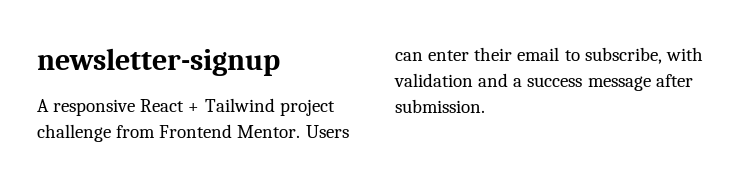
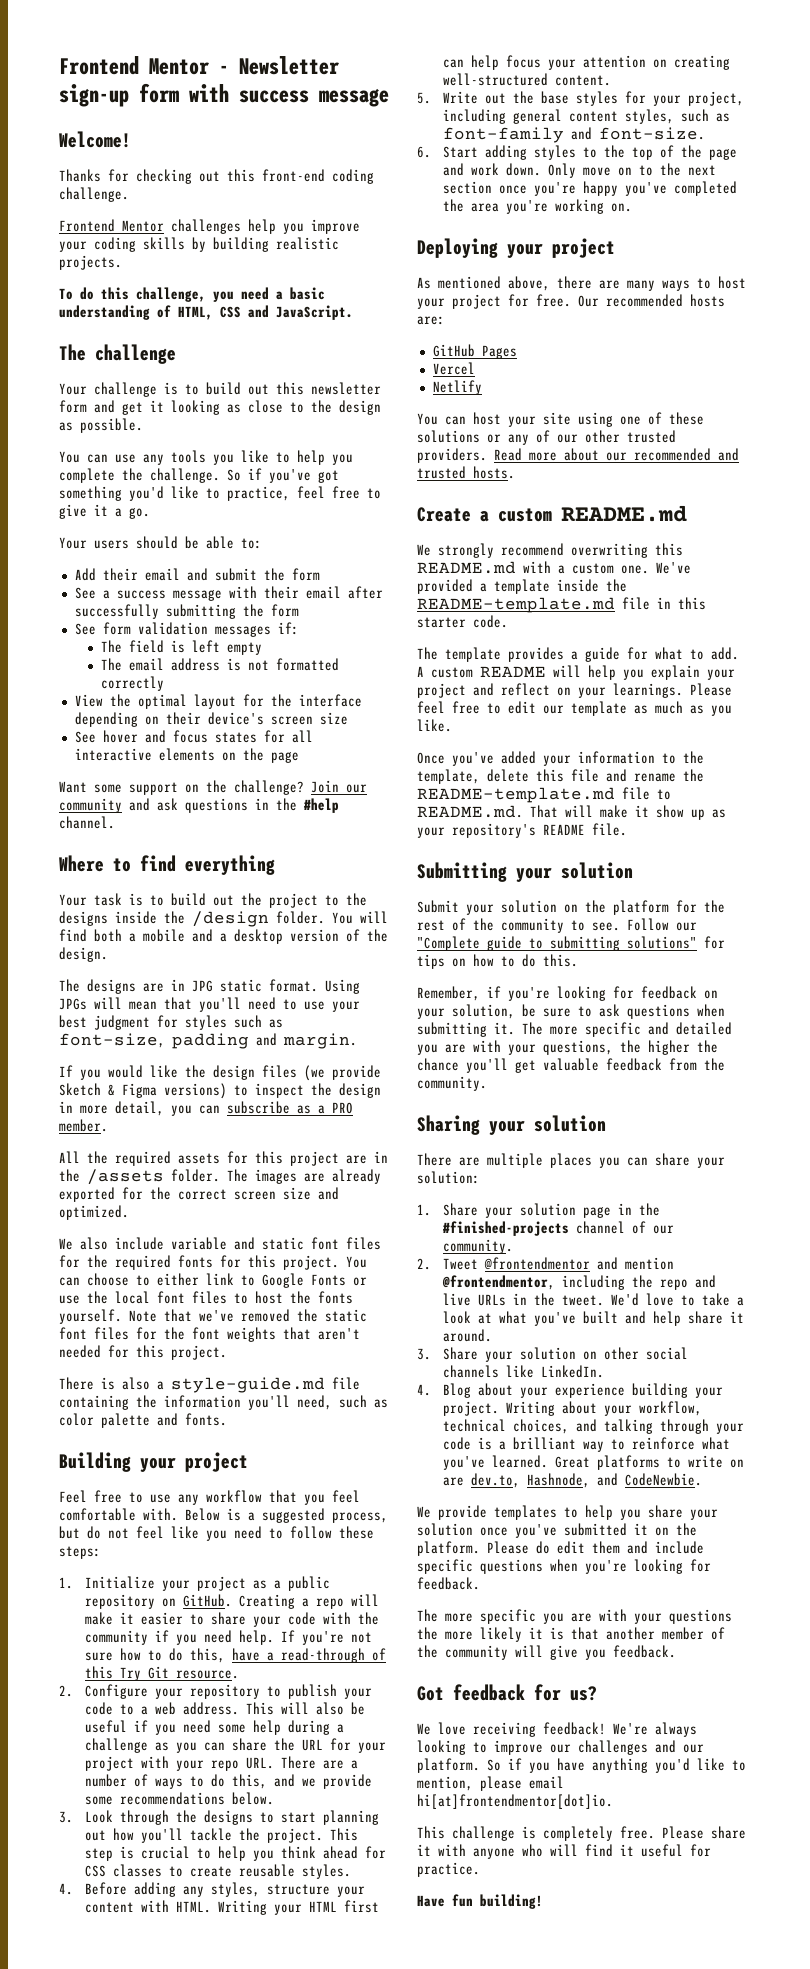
- newsletter-signup
- A responsive React + Tailwind project challenge from Frontend Mentor. Users can enter their email to subscribe, with validation and a success message after submission.
+ Frontend Mentor - Newsletter sign-up form with success message
+ Welcome!
+ Thanks for checking out this front-end coding challenge.
+ Frontend Mentor challenges help you improve your coding skills by building realistic projects.
+ To do this challenge, you need a basic understanding of HTML, CSS and JavaScript.
+ The challenge
+ Your challenge is to build out this newsletter form and get it looking as close to the design as possible.
+ You can use any tools you like to help you complete the challenge. So if you've got something you'd like to practice, feel free to give it a go.
+ Your users should be able to:
+ Add their email and submit the form
+ See a success message with their email after successfully submitting the form
+ See form validation messages if:
+ The field is left empty
+ The email address is not formatted correctly
+ View the optimal layout for the interface depending on their device's screen size
+ See hover and focus states for all interactive elements on the page
+ Want some support on the challenge? Join our community and ask questions in the #help channel.
+ Where to find everything
+ Your task is to build out the project to the designs inside the /design folder. You will find both a mobile and a desktop version of the design.
+ The designs are in JPG static format. Using JPGs will mean that you'll need to use your best judgment for styles such as font-size, padding and margin.
+ If you would like the design files (we provide Sketch & Figma versions) to inspect the design in more detail, you can subscribe as a PRO member.
+ All the required assets for this project are in the /assets folder. The images are already exported for the correct screen size and optimized.
+ We also include variable and static font files for the required fonts for this project. You can choose to either link to Google Fonts or use the local font files to host the fonts yourself. Note that we've removed the static font files for the font weights that aren't needed for this project.
+ There is also a style-guide.md file containing the information you'll need, such as color palette and fonts.
+ Building your project
+ Feel free to use any workflow that you feel comfortable with. Below is a suggested process, but do not feel like you need to follow these steps:
+ 1. Initialize your project as a public repository on GitHub. Creating a repo will make it easier to share your code with the community if you need help. If you're not sure how to do this, have a read-through of this Try Git resource.
+ 2. Configure your repository to publish your code to a web address. This will also be useful if you need some help during a challenge as you can share the URL for your project with your repo URL. There are a number of ways to do this, and we provide some recommendations below.
+ 3. Look through the designs to start planning out how you'll tackle the project. This step is crucial to help you think ahead for CSS classes to create reusable styles.
+ 4. Before adding any styles, structure your content with HTML. Writing your HTML first can help focus your attention on creating well-structured content.
+ 5. Write out the base styles for your project, including general content styles, such as font-family and font-size.
+ 6. Start adding styles to the top of the page and work down. Only move on to the next section once you're happy you've completed the area you're working on.
+ Deploying your project
+ As mentioned above, there are many ways to host your project for free. Our recommended hosts are:
+ GitHub Pages
+ Vercel
+ Netlify
+ You can host your site using one of these solutions or any of our other trusted providers. Read more about our recommended and trusted hosts.
+ Create a custom README.md
+ We strongly recommend overwriting this README.md with a custom one. We've provided a template inside the README-template.md file in this starter code.
+ The template provides a guide for what to add. A custom README will help you explain your project and reflect on your learnings. Please feel free to edit our template as much as you like.
+ Once you've added your information to the template, delete this file and rename the README-template.md file to README.md. That will make it show up as your repository's README file.
+ Submitting your solution
+ Submit your solution on the platform for the rest of the community to see. Follow our "Complete guide to submitting solutions" for tips on how to do this.
+ Remember, if you're looking for feedback on your solution, be sure to ask questions when submitting it. The more specific and detailed you are with your questions, the higher the chance you'll get valuable feedback from the community.
+ Sharing your solution
+ There are multiple places you can share your solution:
+ 1. Share your solution page in the #finished-projects channel of our community.
+ 2. Tweet @frontendmentor and mention @frontendmentor, including the repo and live URLs in the tweet. We'd love to take a look at what you've built and help share it around.
+ 3. Share your solution on other social channels like LinkedIn.
+ 4. Blog about your experience building your project. Writing about your workflow, technical choices, and talking through your code is a brilliant way to reinforce what you've learned. Great platforms to write on are dev.to, Hashnode, and CodeNewbie.
+ We provide templates to help you share your solution once you've submitted it on the platform. Please do edit them and include specific questions when you're looking for feedback.
+ The more specific you are with your questions the more likely it is that another member of the community will give you feedback.
+ Got feedback for us?
+ We love receiving feedback! We're always looking to improve our challenges and our platform. So if you have anything you'd like to mention, please email hi[at]frontendmentor[dot]io.
+ This challenge is completely free. Please share it with anyone who will find it useful for practice.
+ Have fun building!

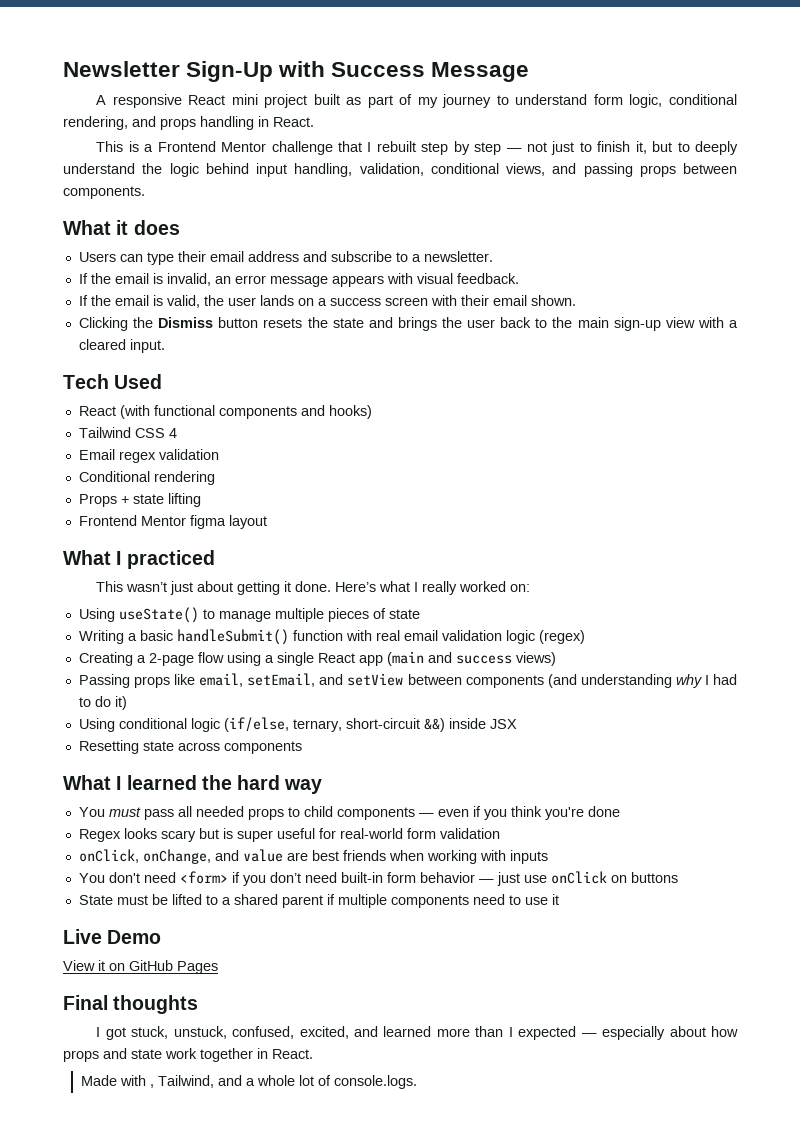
- Frontend Mentor - Newsletter sign-up form with success message
- Welcome!
- Thanks for checking out this front-end coding challenge.
- Frontend Mentor challenges help you improve your coding skills by building realistic projects.
- To do this challenge, you need a basic understanding of HTML, CSS and JavaScript.
- The challenge
- Your challenge is to build out this newsletter form and get it looking as close to the design as possible.
- You can use any tools you like to help you complete the challenge. So if you've got something you'd like to practice, feel free to give it a go.
- Your users should be able to:
- Add their email and submit the form
- See a success message with their email after successfully submitting the form
- See form validation messages if:
- The field is left empty
- The email address is not formatted correctly
- View the optimal layout for the interface depending on their device's screen size
- See hover and focus states for all interactive elements on the page
- Want some support on the challenge? Join our community and ask questions in the #help channel.
- Where to find everything
- Your task is to build out the project to the designs inside the /design folder. You will find both a mobile and a desktop version of the design.
- The designs are in JPG static format. Using JPGs will mean that you'll need to use your best judgment for styles such as font-size, padding and margin.
- If you would like the design files (we provide Sketch & Figma versions) to inspect the design in more detail, you can subscribe as a PRO member.
- All the required assets for this project are in the /assets folder. The images are already exported for the correct screen size and optimized.
- We also include variable and static font files for the required fonts for this project. You can choose to either link to Google Fonts or use the local font files to host the fonts yourself. Note that we've removed the static font files for the font weights that aren't needed for this project.
- There is also a style-guide.md file containing the information you'll need, such as color palette and fonts.
- Building your project
- Feel free to use any workflow that you feel comfortable with. Below is a suggested process, but do not feel like you need to follow these steps:
- 1. Initialize your project as a public repository on GitHub. Creating a repo will make it easier to share your code with the community if you need help. If you're not sure how to do this, have a read-through of this Try Git resource.
- 2. Configure your repository to publish your code to a web address. This will also be useful if you need some help during a challenge as you can share the URL for your project with your repo URL. There are a number of ways to do this, and we provide some recommendations below.
- 3. Look through the designs to start planning out how you'll tackle the project. This step is crucial to help you think ahead for CSS classes to create reusable styles.
- 4. Before adding any styles, structure your content with HTML. Writing your HTML first can help focus your attention on creating well-structured content.
- 5. Write out the base styles for your project, including general content styles, such as font-family and font-size.
- 6. Start adding styles to the top of the page and work down. Only move on to the next section once you're happy you've completed the area you're working on.
- Deploying your project
- As mentioned above, there are many ways to host your project for free. Our recommended hosts are:
- GitHub Pages
- Vercel
- Netlify
- You can host your site using one of these solutions or any of our other trusted providers. Read more about our recommended and trusted hosts.
- Create a custom README.md
- We strongly recommend overwriting this README.md with a custom one. We've provided a template inside the README-template.md file in this starter code.
- The template provides a guide for what to add. A custom README will help you explain your project and reflect on your learnings. Please feel free to edit our template as much as you like.
- Once you've added your information to the template, delete this file and rename the README-template.md file to README.md. That will make it show up as your repository's README file.
- Submitting your solution
- Submit your solution on the platform for the rest of the community to see. Follow our "Complete guide to submitting solutions" for tips on how to do this.
- Remember, if you're looking for feedback on your solution, be sure to ask questions when submitting it. The more specific and detailed you are with your questions, the higher the chance you'll get valuable feedback from the community.
- Sharing your solution
- There are multiple places you can share your solution:
- 1. Share your solution page in the #finished-projects channel of our community.
- 2. Tweet @frontendmentor and mention @frontendmentor, including the repo and live URLs in the tweet. We'd love to take a look at what you've built and help share it around.
- 3. Share your solution on other social channels like LinkedIn.
- 4. Blog about your experience building your project. Writing about your workflow, technical choices, and talking through your code is a brilliant way to reinforce what you've learned. Great platforms to write on are dev.to, Hashnode, and CodeNewbie.
- We provide templates to help you share your solution once you've submitted it on the platform. Please do edit them and include specific questions when you're looking for feedback.
- The more specific you are with your questions the more likely it is that another member of the community will give you feedback.
- Got feedback for us?
- We love receiving feedback! We're always looking to improve our challenges and our platform. So if you have anything you'd like to mention, please email hi[at]frontendmentor[dot]io.
- This challenge is completely free. Please share it with anyone who will find it useful for practice.
- Have fun building!
+ Newsletter Sign-Up with Success Message
+ A responsive React mini project built as part of my journey to understand form logic, conditional rendering, and props handling in React.
+ This is a Frontend Mentor challenge that I rebuilt step by step — not just to finish it, but to deeply understand the logic behind input handling, validation, conditional views, and passing props between components.
+ What it does
+ Users can type their email address and subscribe to a newsletter.
+ If the email is invalid, an error message appears with visual feedback.
+ If the email is valid, the user lands on a success screen with their email shown.
+ Clicking the Dismiss button resets the state and brings the user back to the main sign-up view with a cleared input.
+ Tech Used
+ React (with functional components and hooks)
+ Tailwind CSS 4
+ Email regex validation
+ Conditional rendering
+ Props + state lifting
+ Frontend Mentor figma layout
+ What I practiced
+ This wasn’t just about getting it done. Here’s what I really worked on:
+ Using useState() to manage multiple pieces of state
+ Writing a basic handleSubmit() function with real email validation logic (regex)
+ Creating a 2-page flow using a single React app (main and success views)
+ Passing props like email, setEmail, and setView between components (and understanding why I had to do it)
+ Using conditional logic (if/else, ternary, short-circuit &&) inside JSX
+ Resetting state across components
+ What I learned the hard way
+ You must pass all needed props to child components — even if you think you're done
+ Regex looks scary but is super useful for real-world form validation
+ onClick, onChange, and value are best friends when working with inputs
+ You don't need <form> if you don’t need built-in form behavior — just use onClick on buttons
+ State must be lifted to a shared parent if multiple components need to use it
+ Live Demo
+ View it on GitHub Pages
+ Final thoughts
+ I got stuck, unstuck, confused, excited, and learned more than I expected — especially about how props and state work together in React.
+ Made with , Tailwind, and a whole lot of console.logs.

